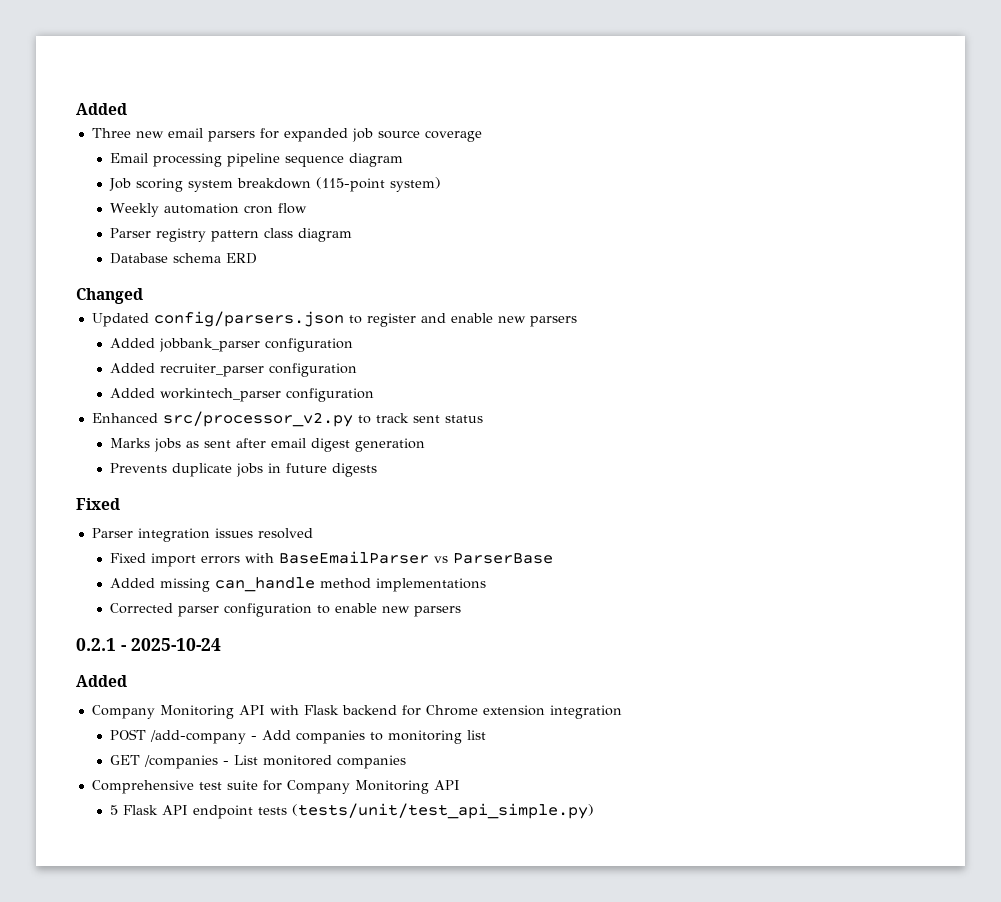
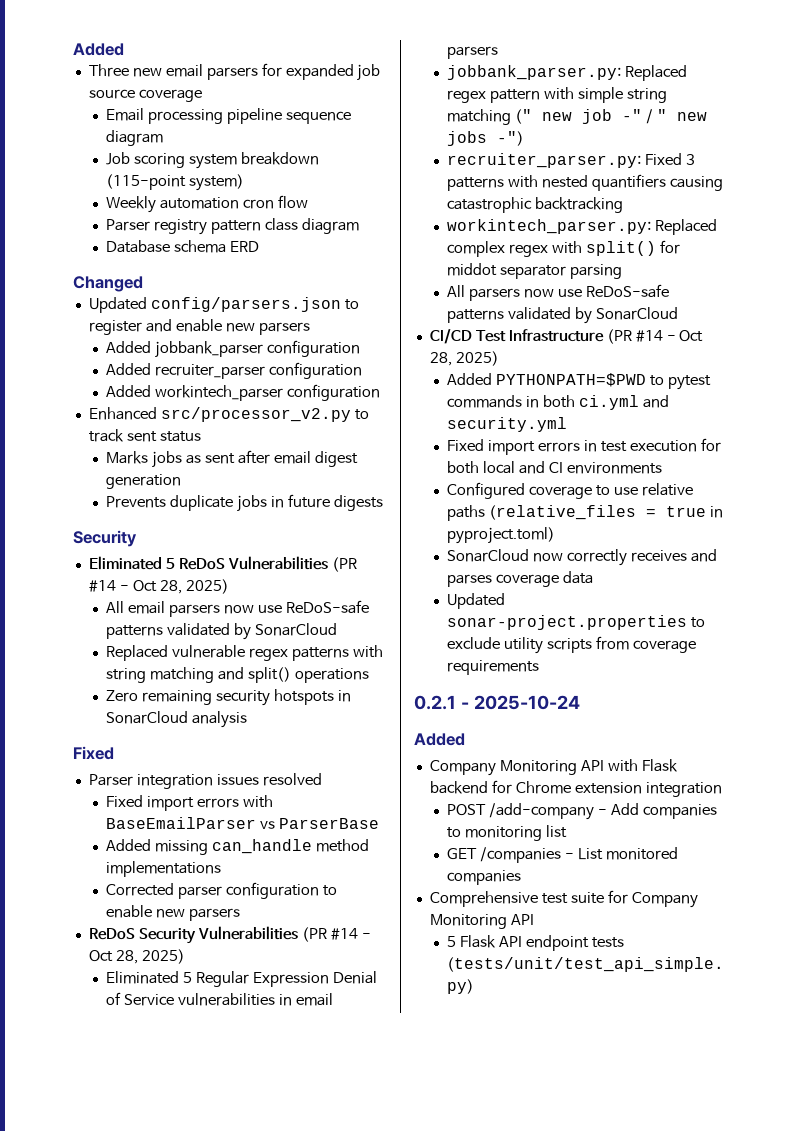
  Prevents duplicate jobs in future digests
+ Security
+ Eliminated 5 ReDoS Vulnerabilities (PR #14 - Oct 28, 2025)
+ All email parsers now use ReDoS-safe patterns validated by SonarCloud
+ Replaced vulnerable regex patterns with string matching and split() operations
+ Zero remaining security hotspots in SonarCloud analysis
+ ReDoS Security Vulnerabilities (PR #14 - Oct 28, 2025)
+ Eliminated 5 Regular Expression Denial of Service vulnerabilities in email parsers
+ jobbank_parser.py: Replaced regex pattern with simple string matching (" new job -" / " new jobs -")
+ recruiter_parser.py: Fixed 3 patterns with nested quantifiers causing catastrophic backtracking
+ workintech_parser.py: Replaced complex regex with split() for middot separator parsing
+ All parsers now use ReDoS-safe patterns validated by SonarCloud
+ CI/CD Test Infrastructure (PR #14 - Oct 28, 2025)
+ Added PYTHONPATH=$PWD to pytest commands in both ci.yml and security.yml
+ Fixed import errors in test execution for both local and CI environments
+ Configured coverage to use relative paths (relative_files = true in pyproject.toml)
+ SonarCloud now correctly receives and parses coverage data
+ Updated sonar-project.properties to exclude utility scripts from coverage requirements

